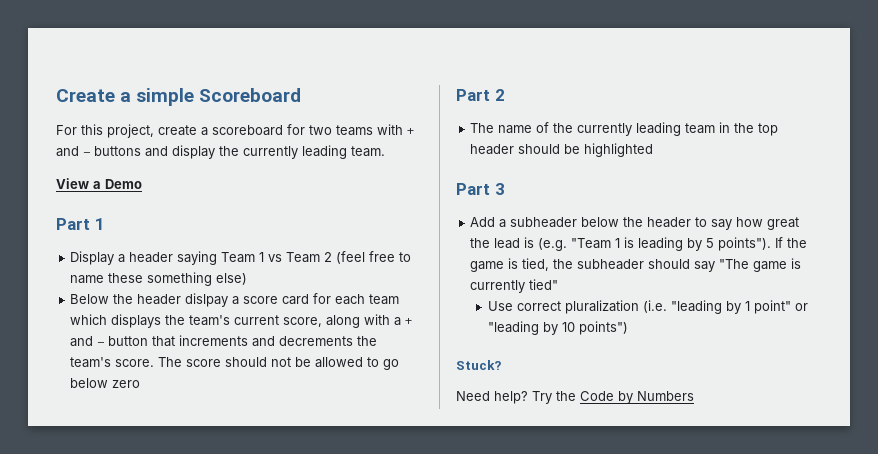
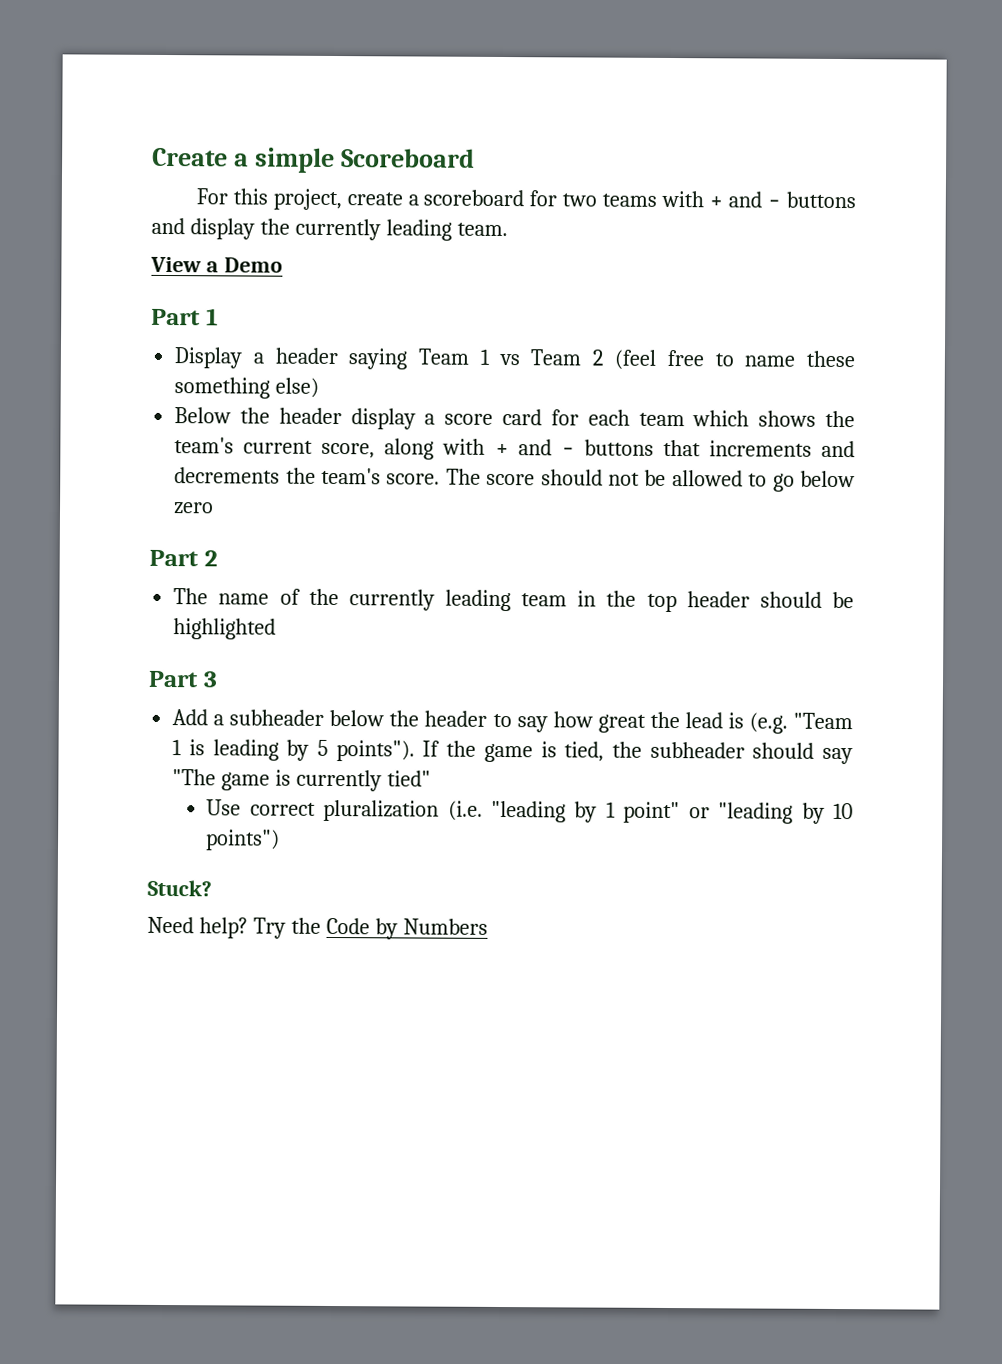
- Below the header dislpay a score card for each team which displays the team's current score, along with a + and - button that increments and decrements the team's score.
+ Below the header display a score card for each team which shows the team's current score, along with + and - buttons that increments and decrements the team's score.

